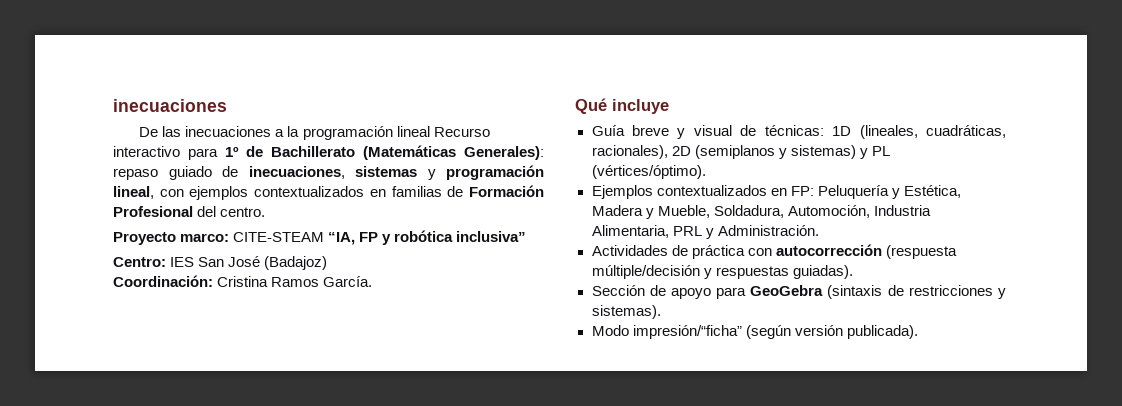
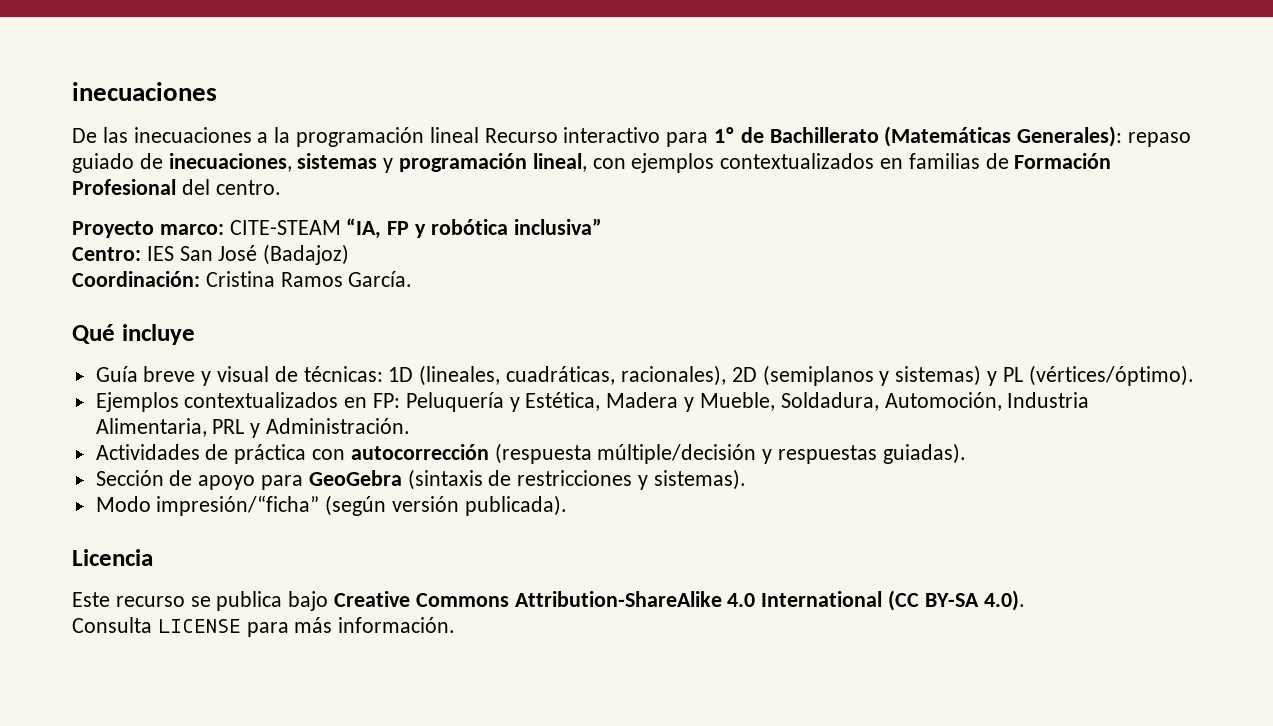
+ Licencia
+ Este recurso se publica bajo Creative Commons Attribution-ShareAlike 4.0 International (CC BY-SA 4.0).
+ Consulta LICENSE para más información.

